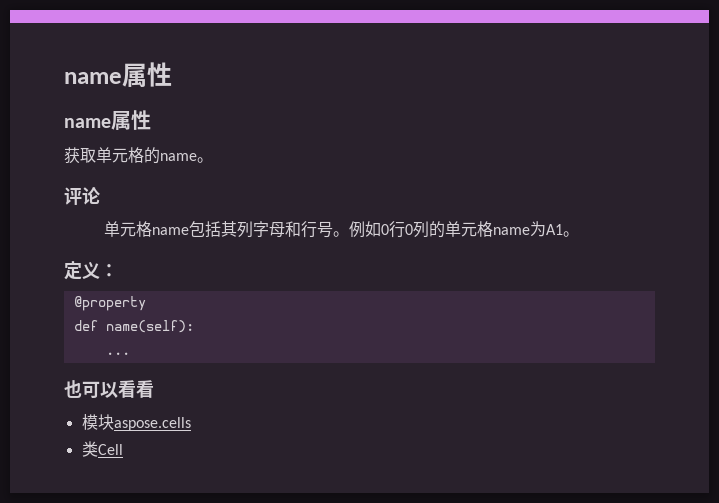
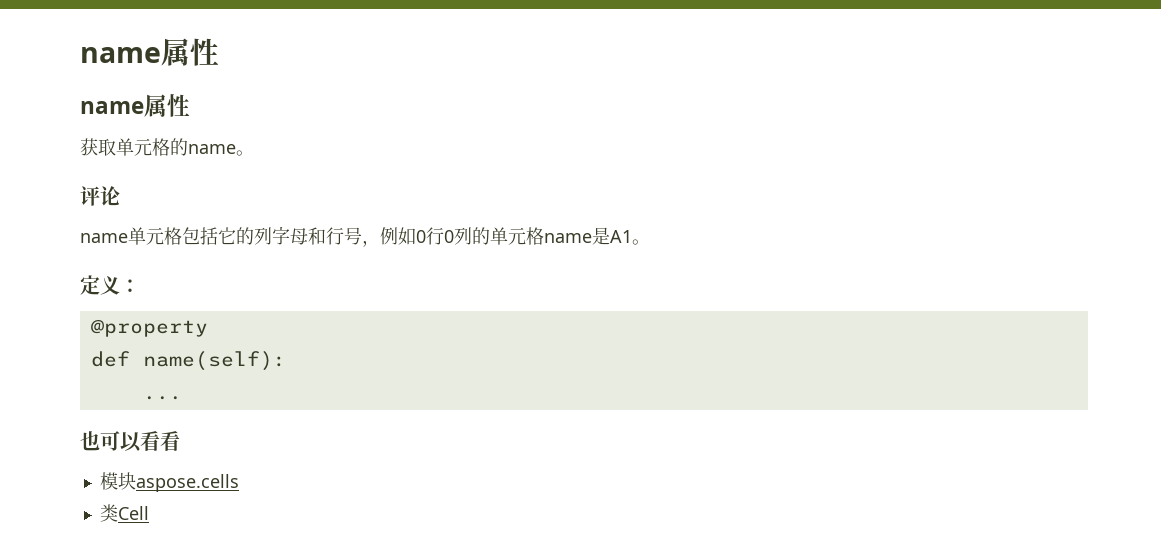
- 单元格name包括其列字母和行号。例如0行0列的单元格name为A1。
+ name单元格包括它的列字母和行号，例如0行0列的单元格name是A1。

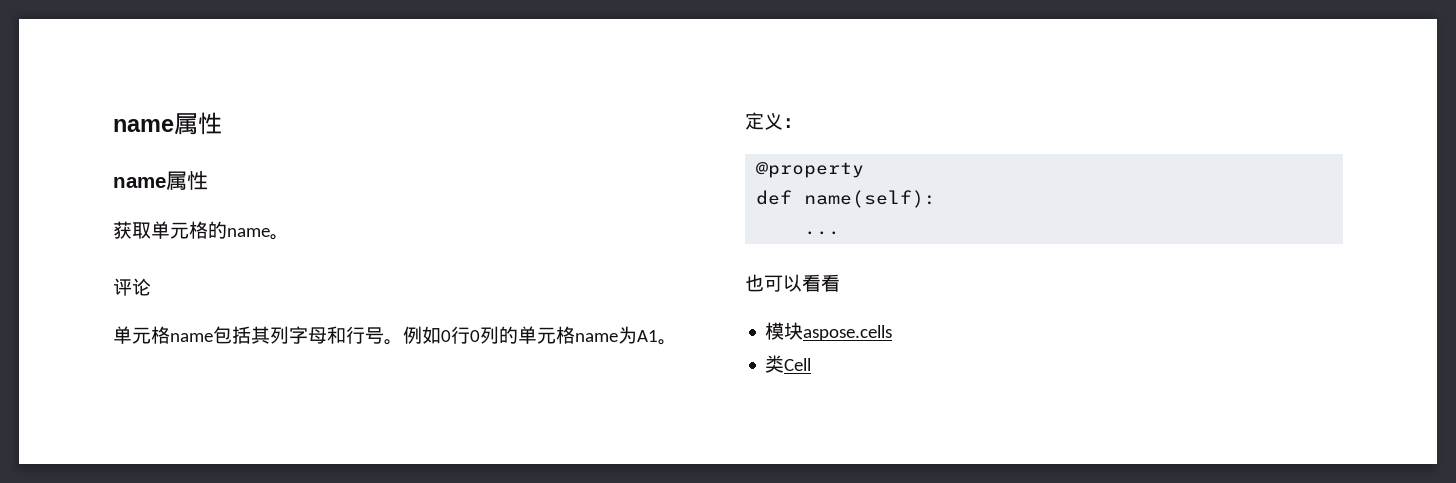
- name单元格包括它的列字母和行号，例如0行0列的单元格name是A1。
+ 单元格name包括其列字母和行号。例如0行0列的单元格name为A1。

